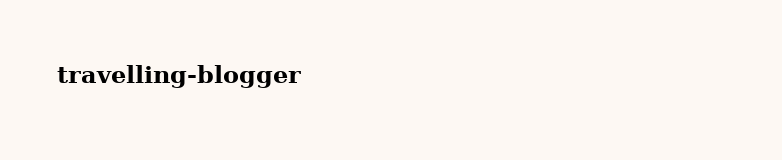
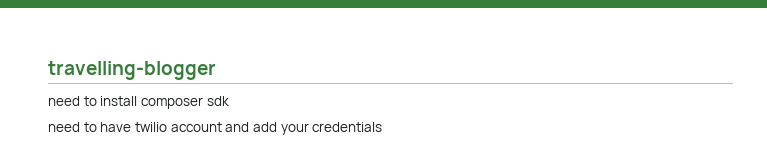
+ need to install composer sdk
+ need to have twilio account and add your credentials

